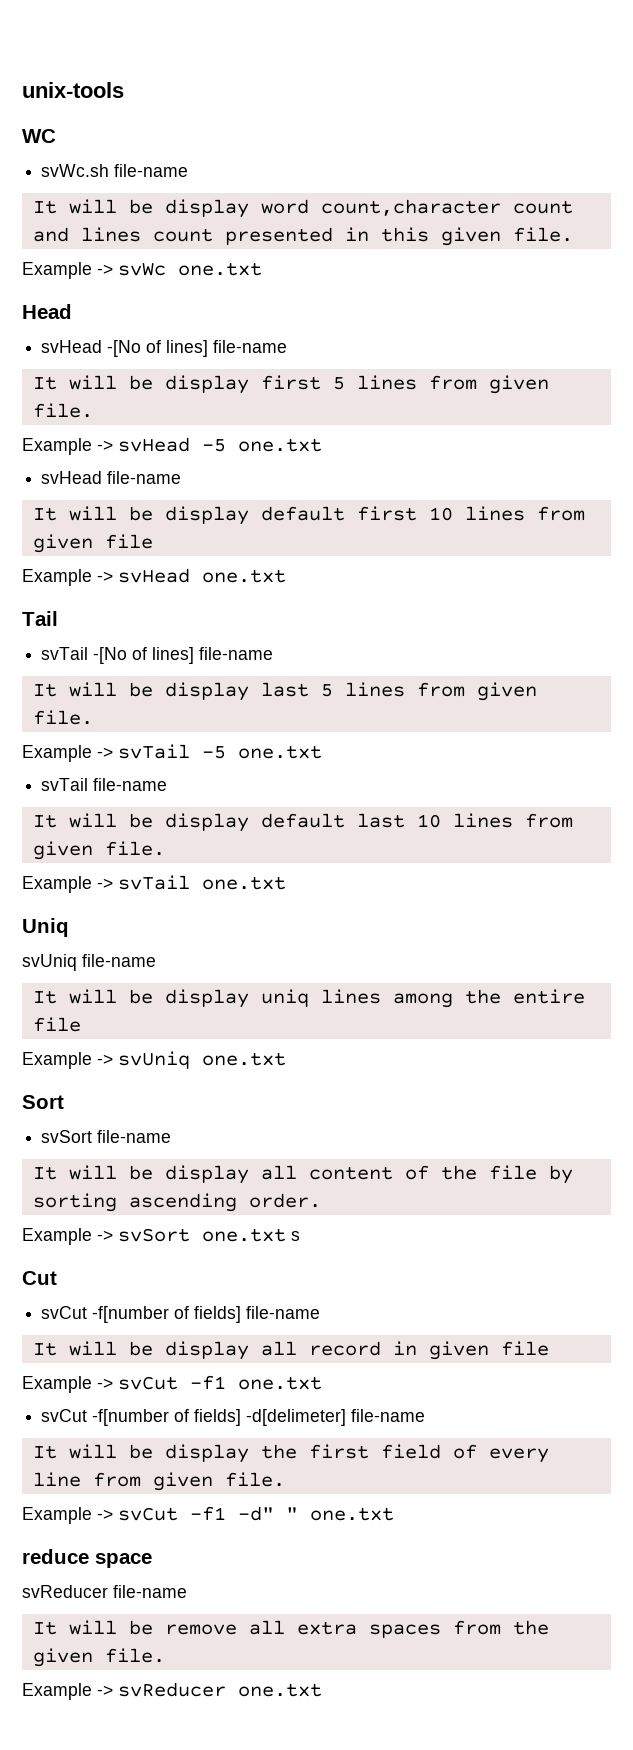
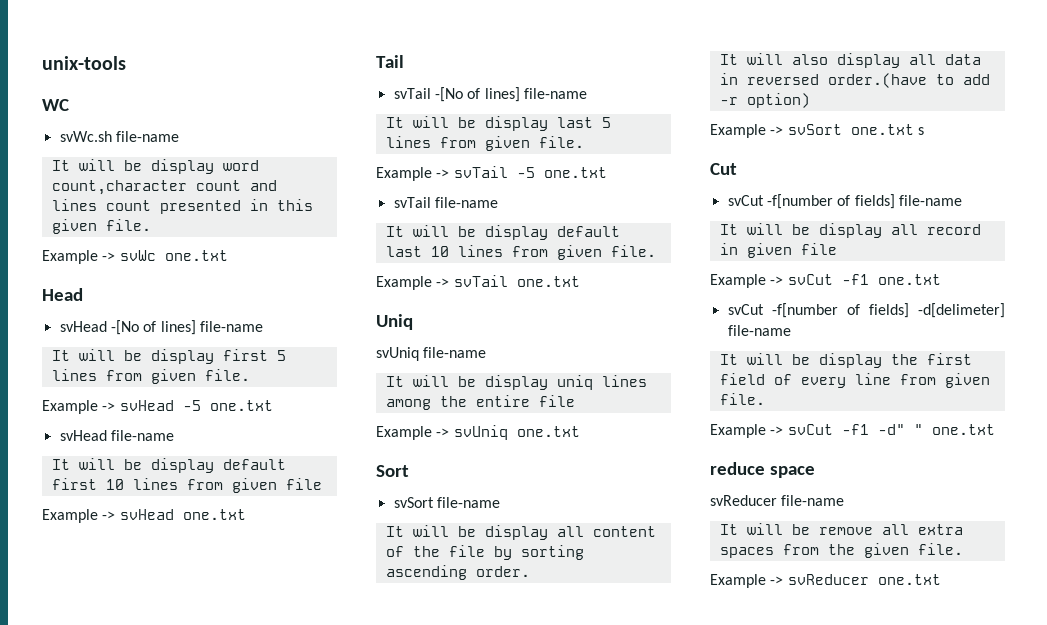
+ It will also display all data in reversed order.(have to add -r option)

